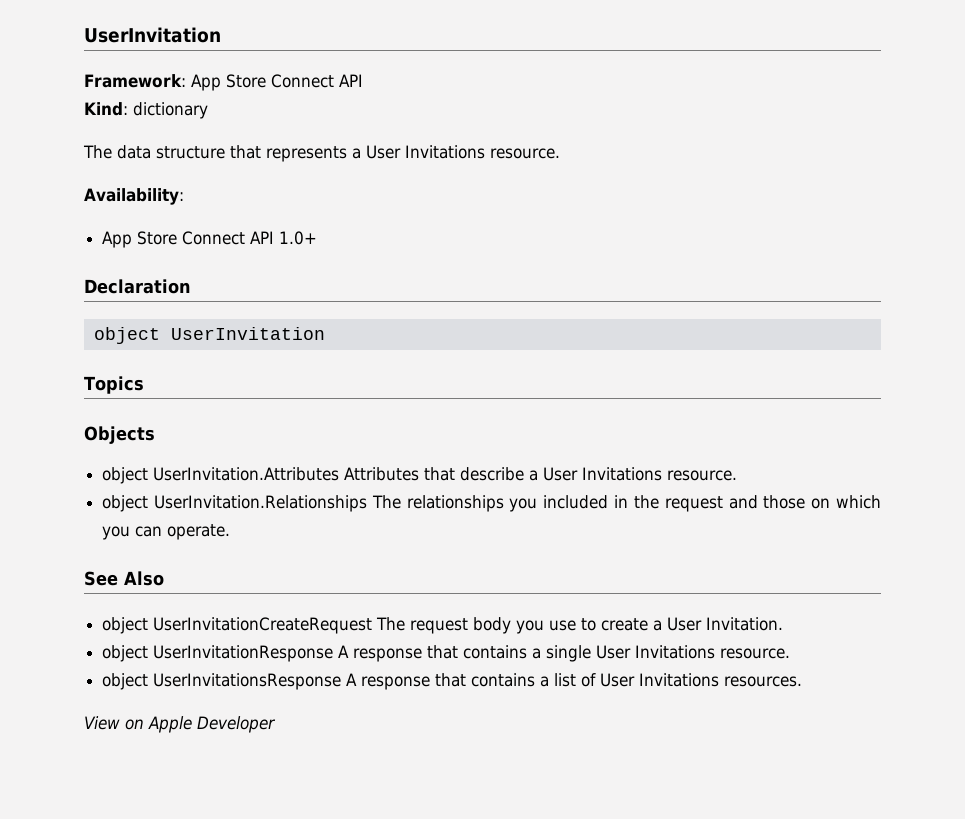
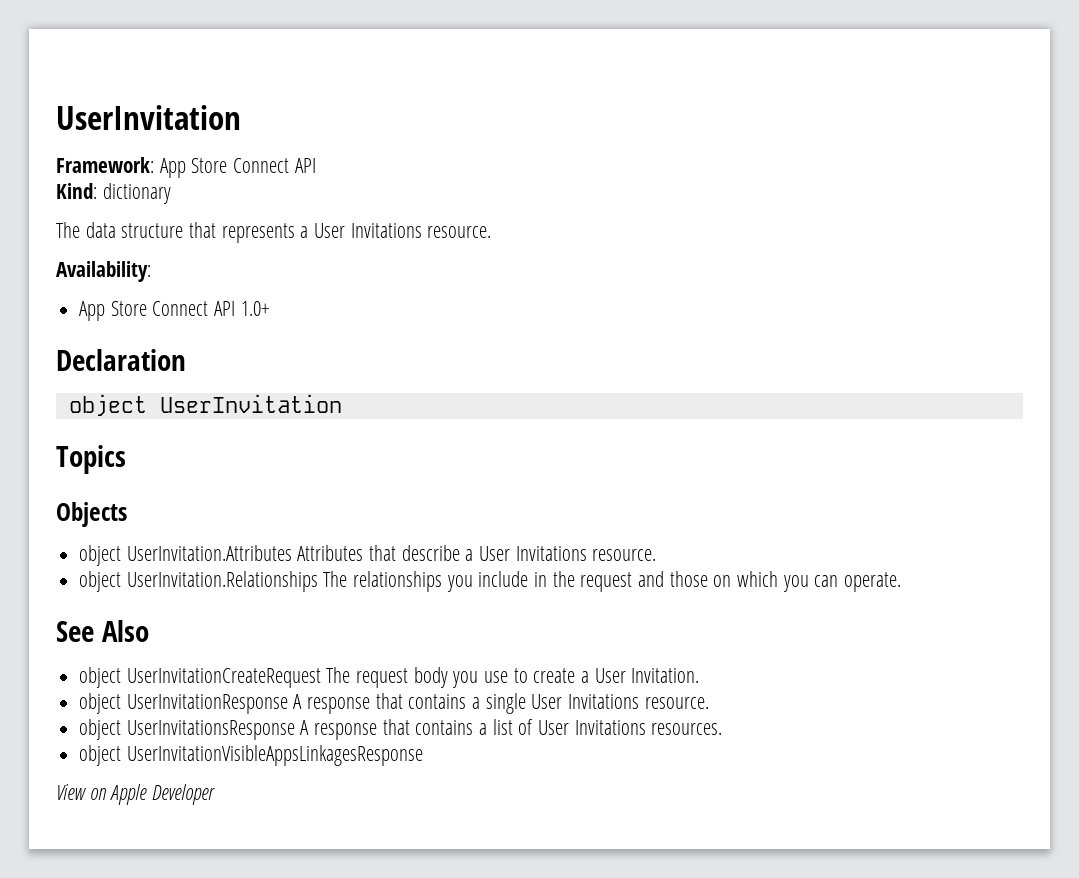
- object UserInvitation.Relationships The relationships you included in the request and those on which you can operate.
+ object UserInvitation.Relationships The relationships you include in the request and those on which you can operate.
+ object UserInvitationVisibleAppsLinkagesResponse

